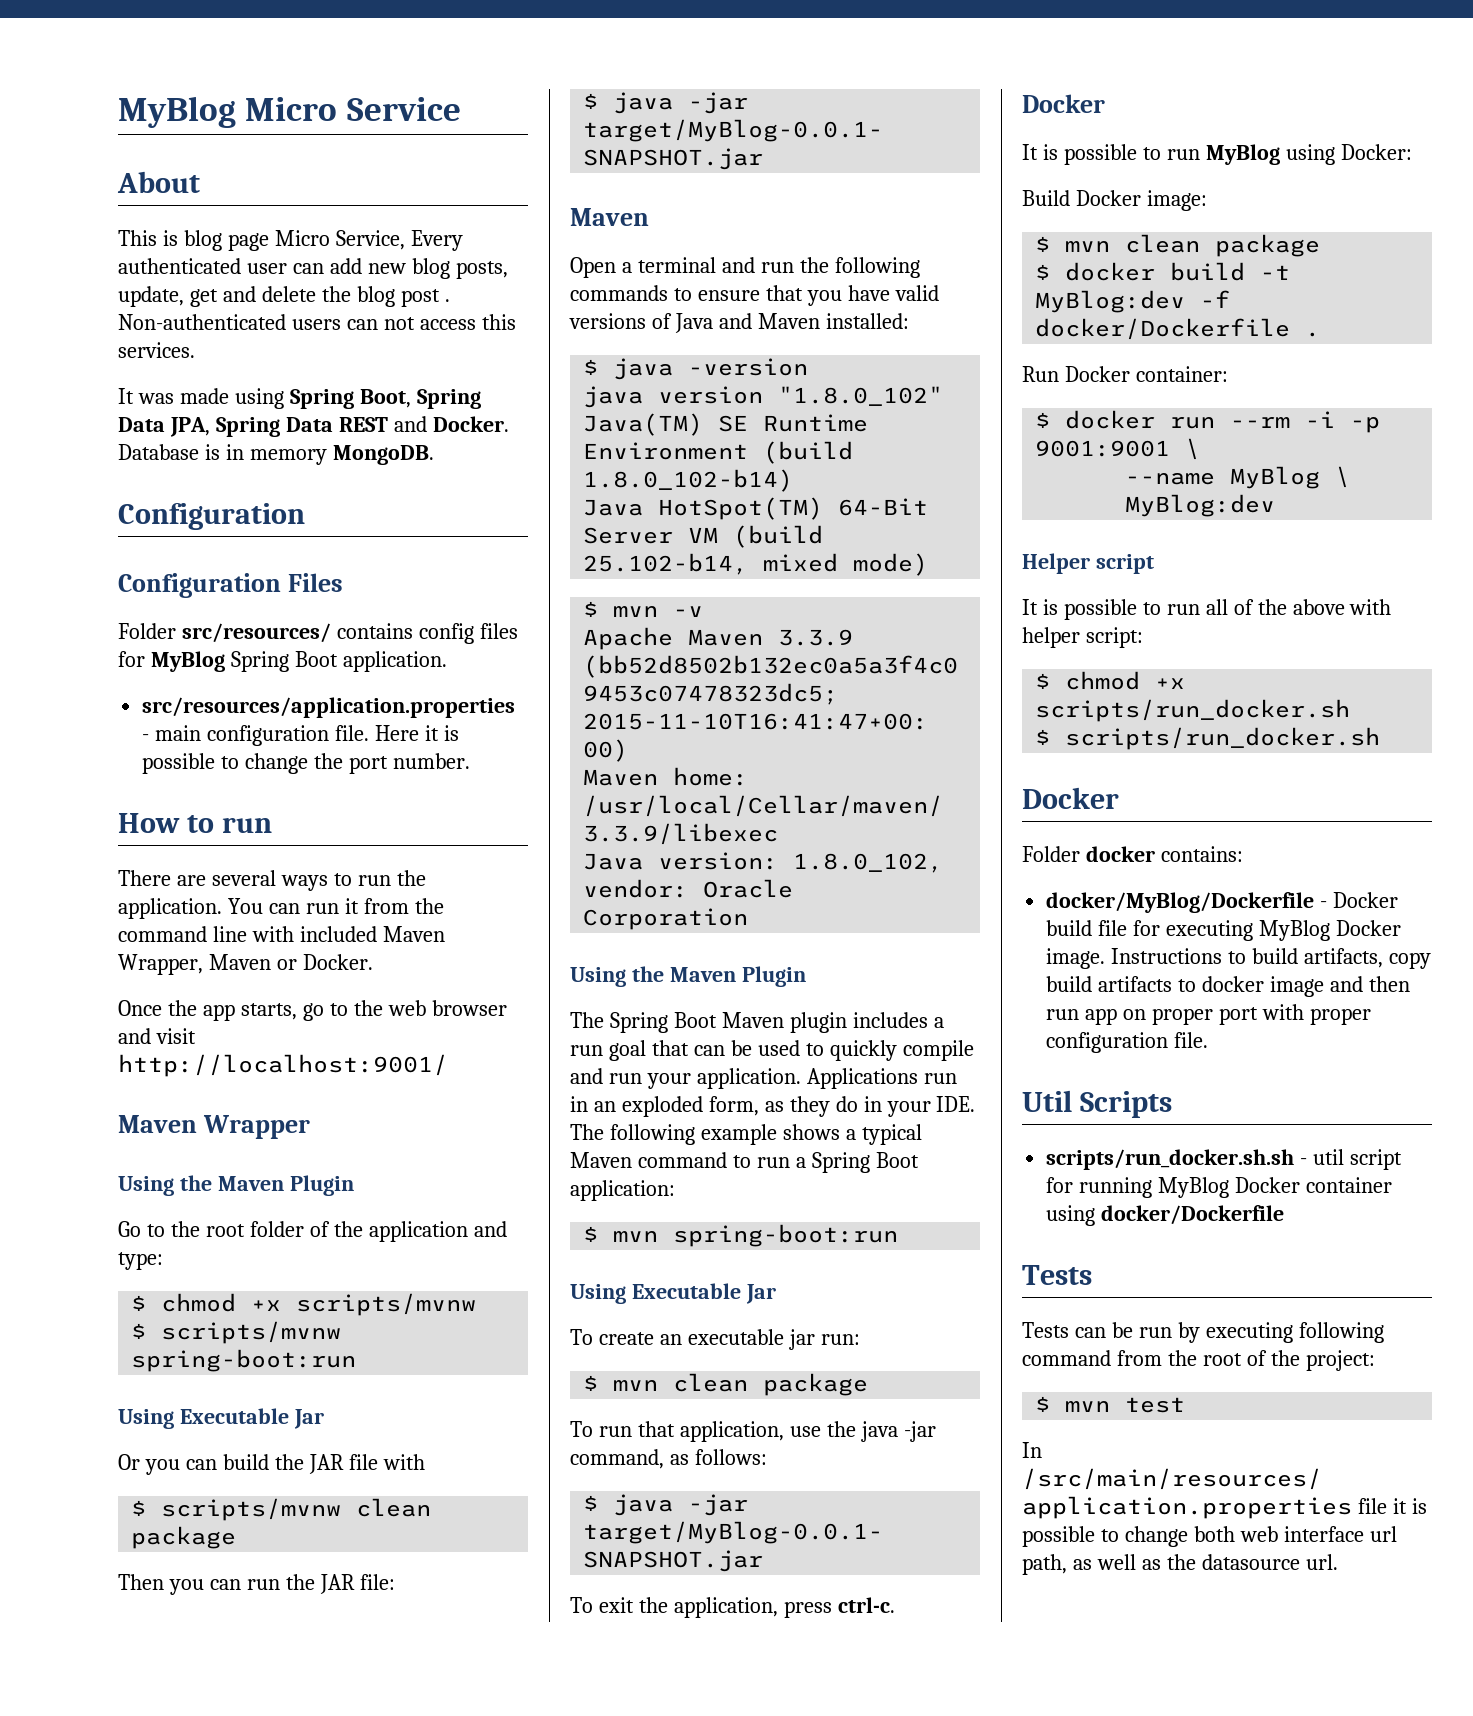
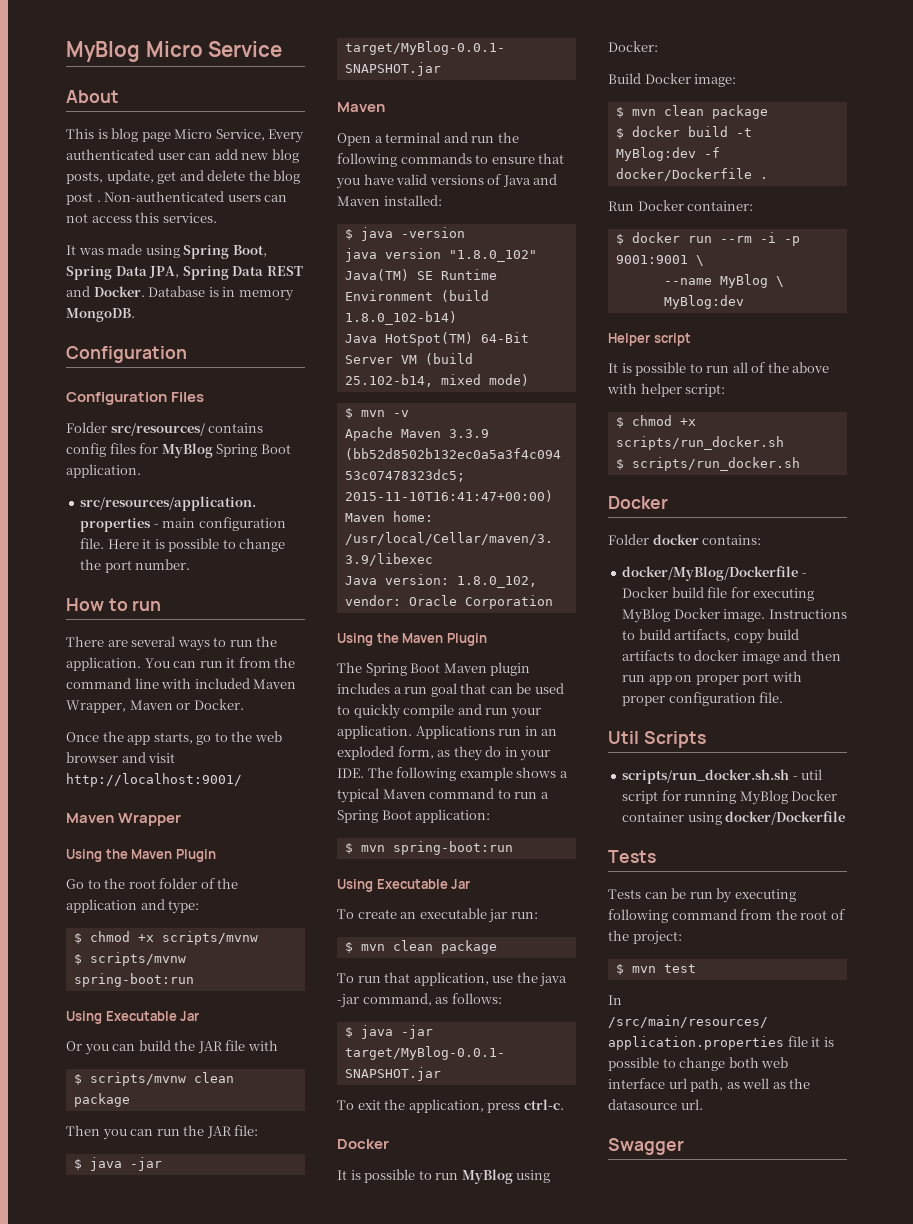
+ Swagger

